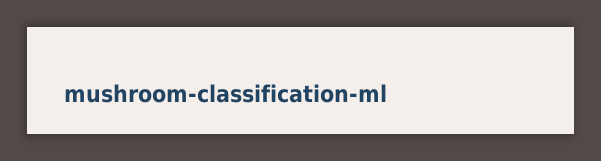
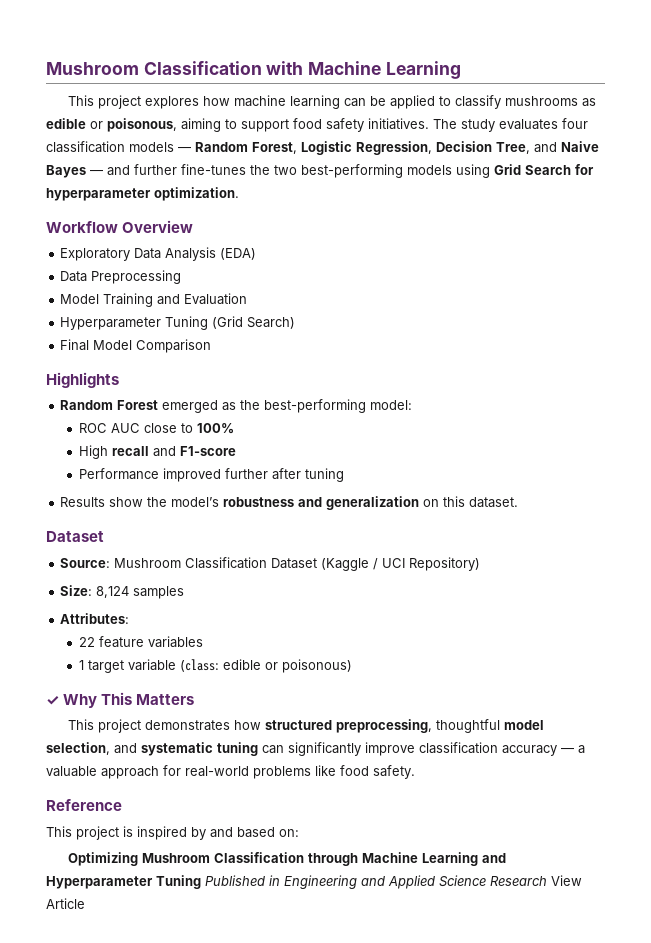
- mushroom-classification-ml
+ Mushroom Classification with Machine Learning
+ This project explores how machine learning can be applied to classify mushrooms as edible or poisonous, aiming to support food safety initiatives. The study evaluates four classification models — Random Forest, Logistic Regression, Decision Tree, and Naive Bayes — and further fine-tunes the two best-performing models using Grid Search for hyperparameter optimization.
+ Workflow Overview
+ Exploratory Data Analysis (EDA)
+ Data Preprocessing
+ Model Training and Evaluation
+ Hyperparameter Tuning (Grid Search)
+ Final Model Comparison
+ Highlights
+ Random Forest emerged as the best-performing model:
+ ROC AUC close to 100%
+ High recall and F1-score
+ Performance improved further after tuning
+ Results show the model’s robustness and generalization on this dataset.
+ Dataset
+ Source: Mushroom Classification Dataset (Kaggle / UCI Repository)
+ Size: 8,124 samples
+ Attributes:
+ 22 feature variables
+ 1 target variable (class: edible or poisonous)
+ ✓ Why This Matters
+ This project demonstrates how structured preprocessing, thoughtful model selection, and systematic tuning can significantly improve classification accuracy — a valuable approach for real-world problems like food safety.
+ Reference
+ This project is inspired by and based on:
+ Optimizing Mushroom Classification through Machine Learning and Hyperparameter Tuning Published in Engineering and Applied Science Research View Article

